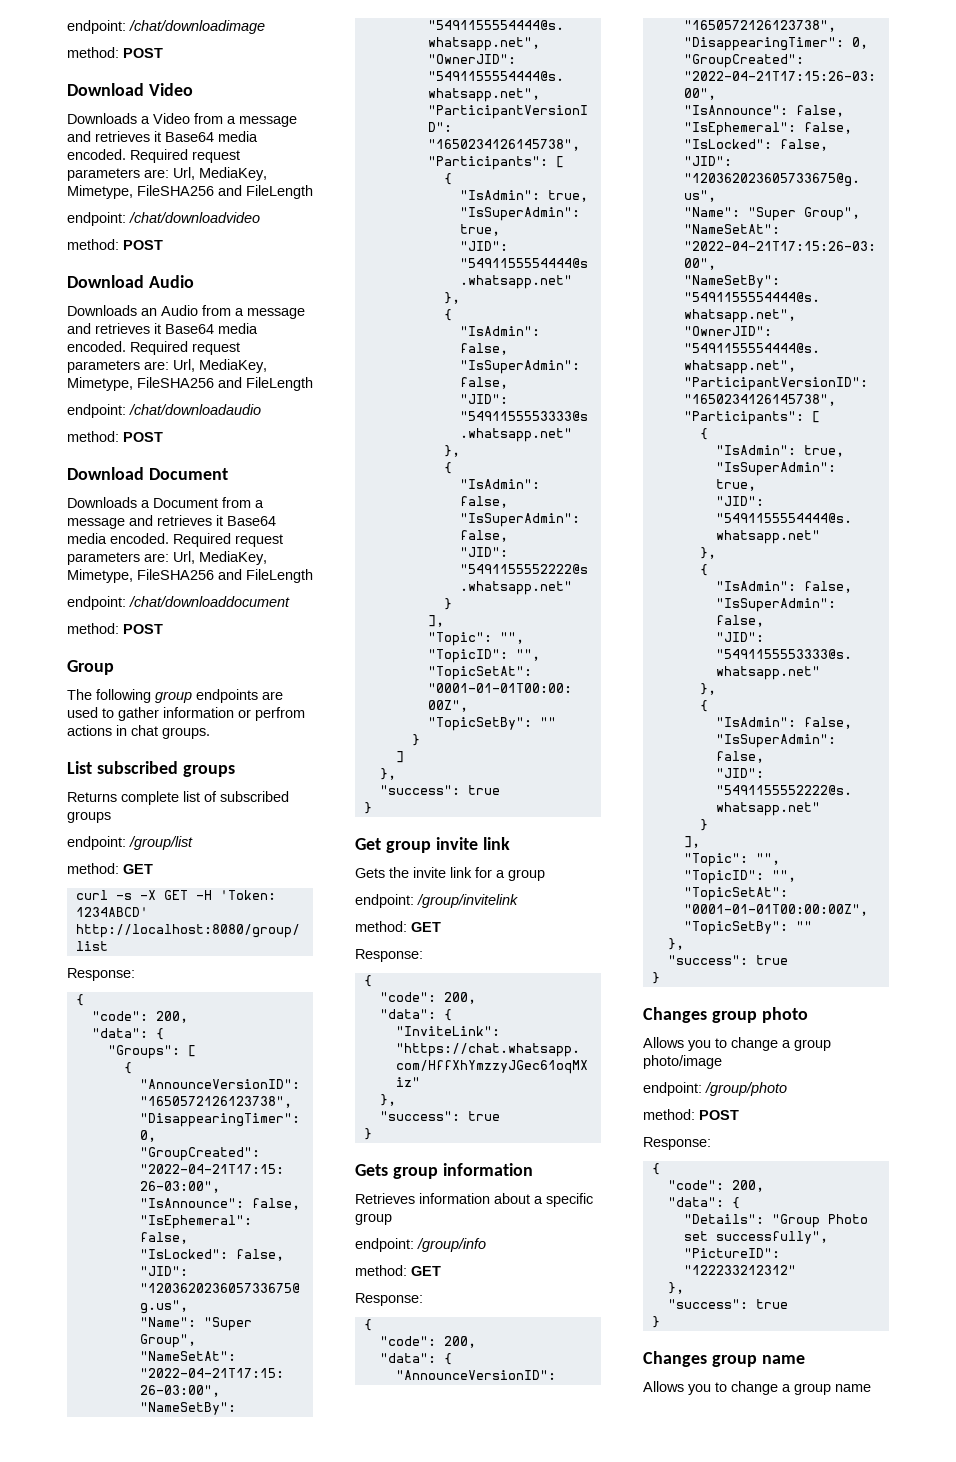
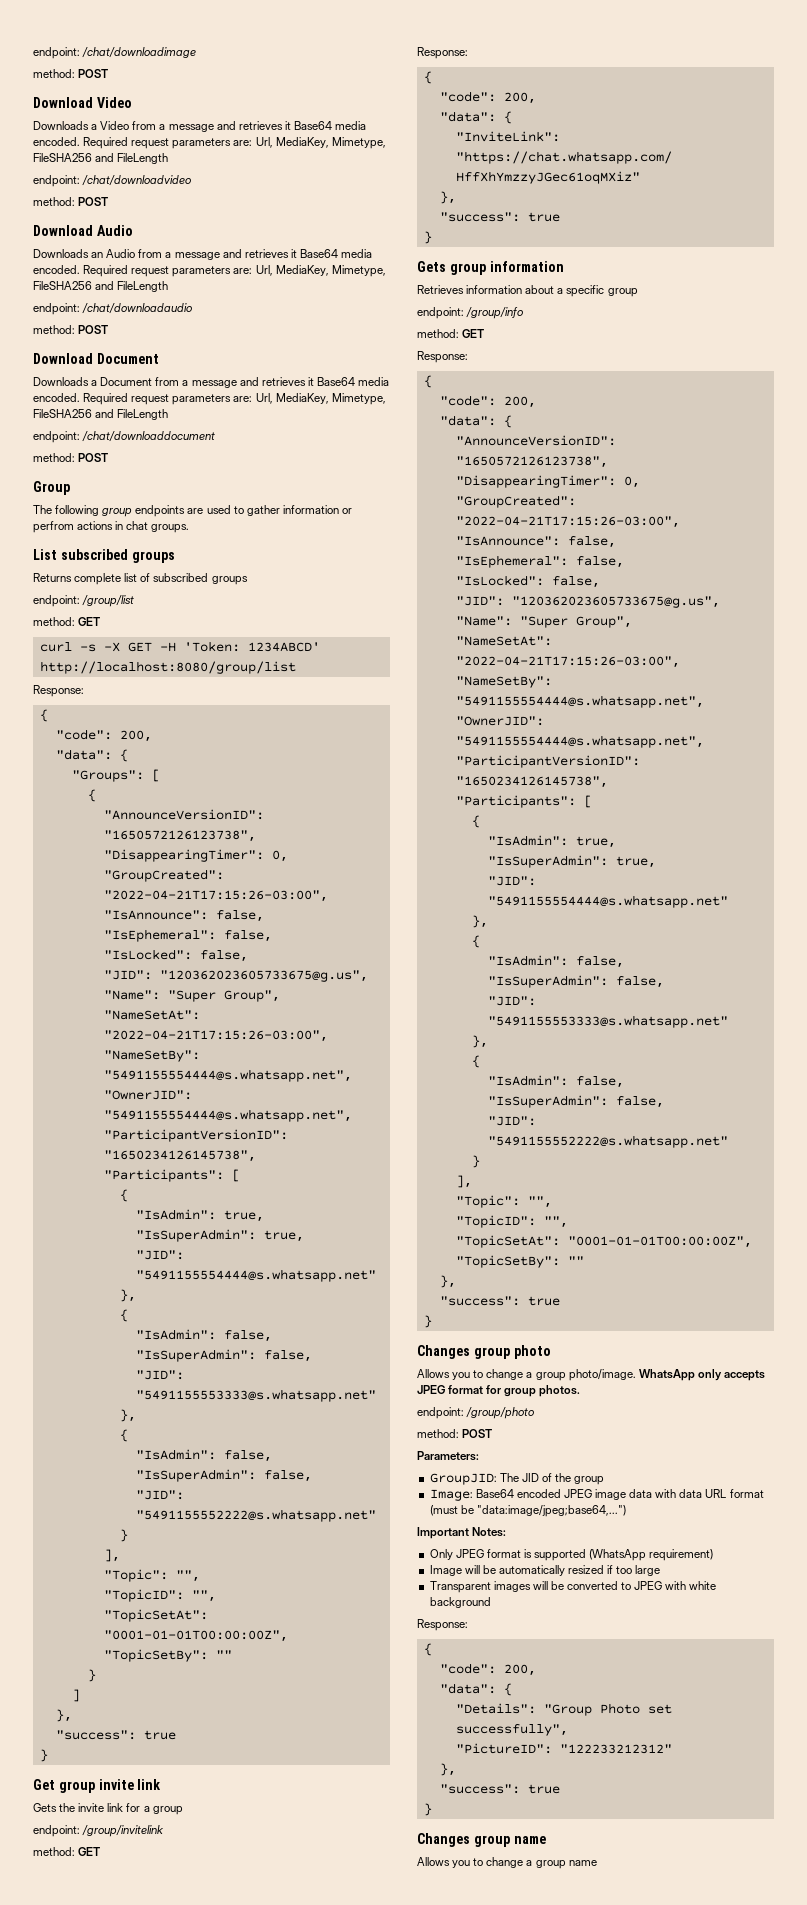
- Allows you to change a group photo/image
+ Allows you to change a group photo/image. WhatsApp only accepts JPEG format for group photos.
  endpoint: /group/photo
  method: POST
+ Parameters:
+ GroupJID: The JID of the group
+ Image: Base64 encoded JPEG image data with data URL format (must be "data:image/jpeg;base64,...")
+ Important Notes:
+ Only JPEG format is supported (WhatsApp requirement)
+ Image will be automatically resized if too large
+ Transparent images will be converted to JPEG with white background

